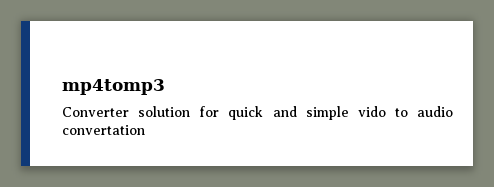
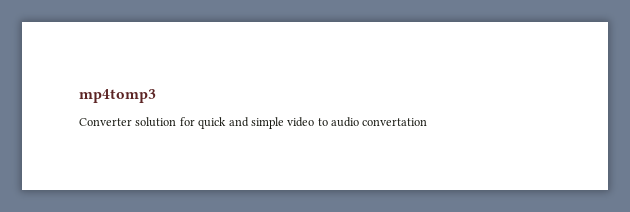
- Converter solution for quick and simple vido to audio convertation
+ Converter solution for quick and simple video to audio convertation

